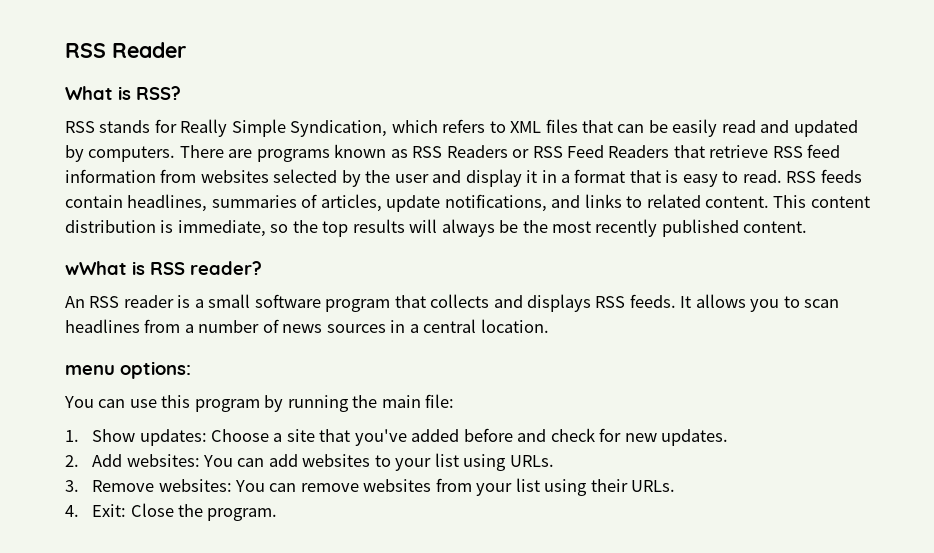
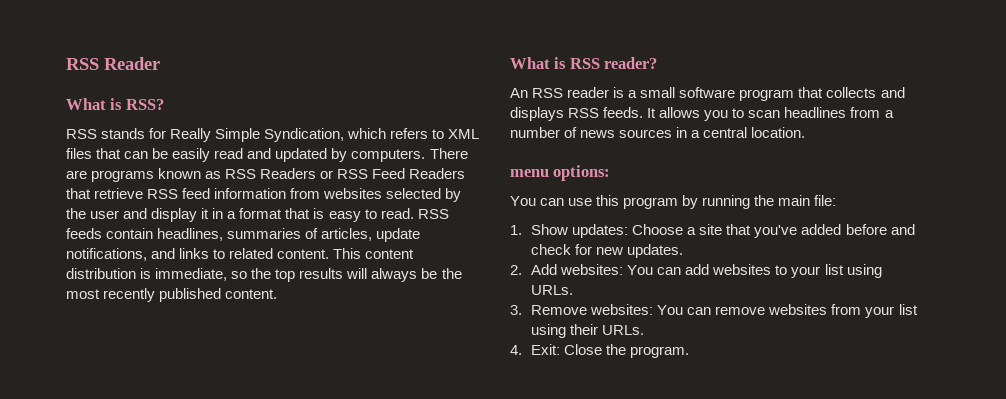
- wWhat is RSS reader?
+ What is RSS reader?

